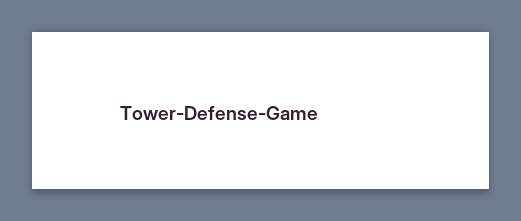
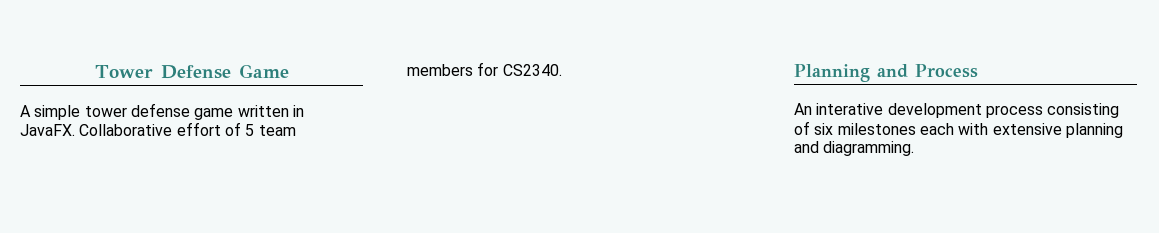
- Tower-Defense-Game
+ Tower Defense Game
+ A simple tower defense game written in JavaFX. Collaborative effort of 5 team members for CS2340.
+ Planning and Process
+ An interative development process consisting of six milestones each with extensive planning and diagramming.

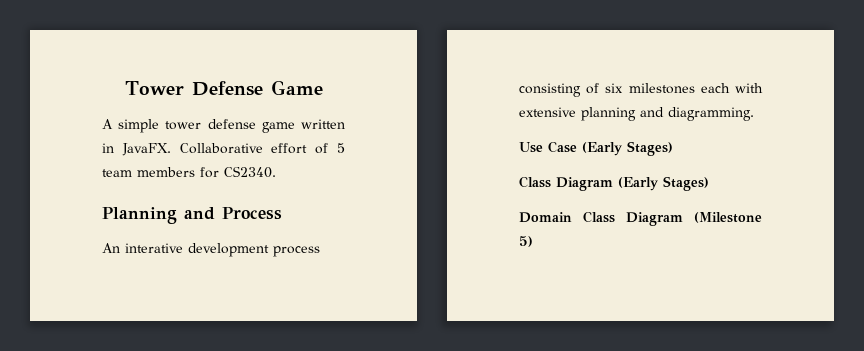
+ Use Case (Early Stages)
+ Class Diagram (Early Stages)
+ Domain Class Diagram (Milestone 5)

